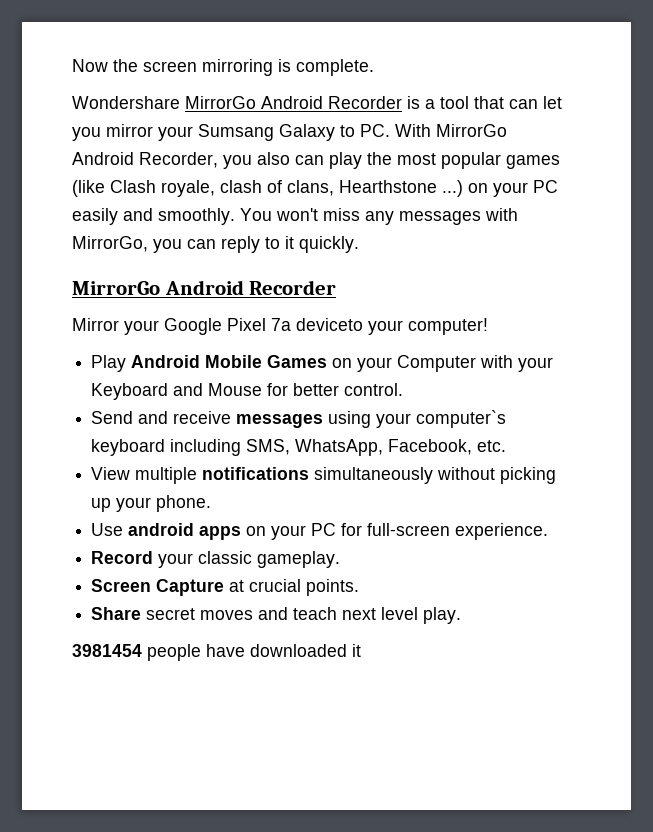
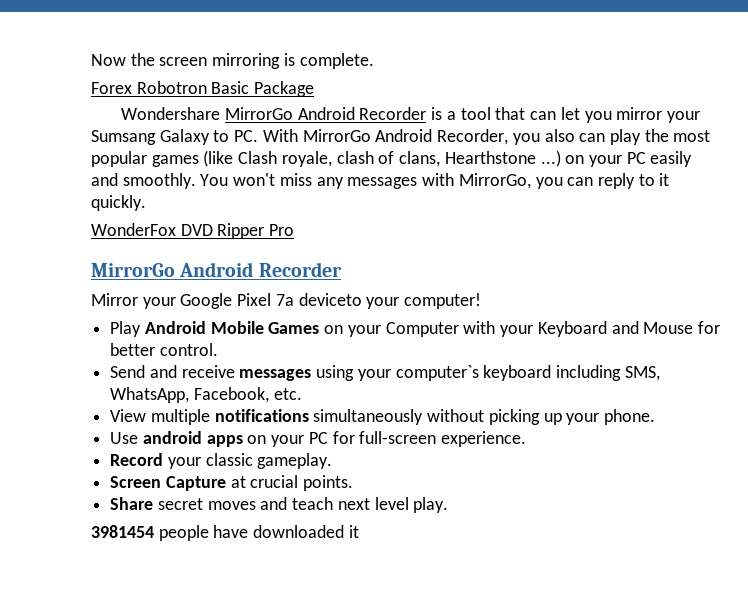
+ Forex Robotron Basic Package
+ WonderFox DVD Ripper Pro

